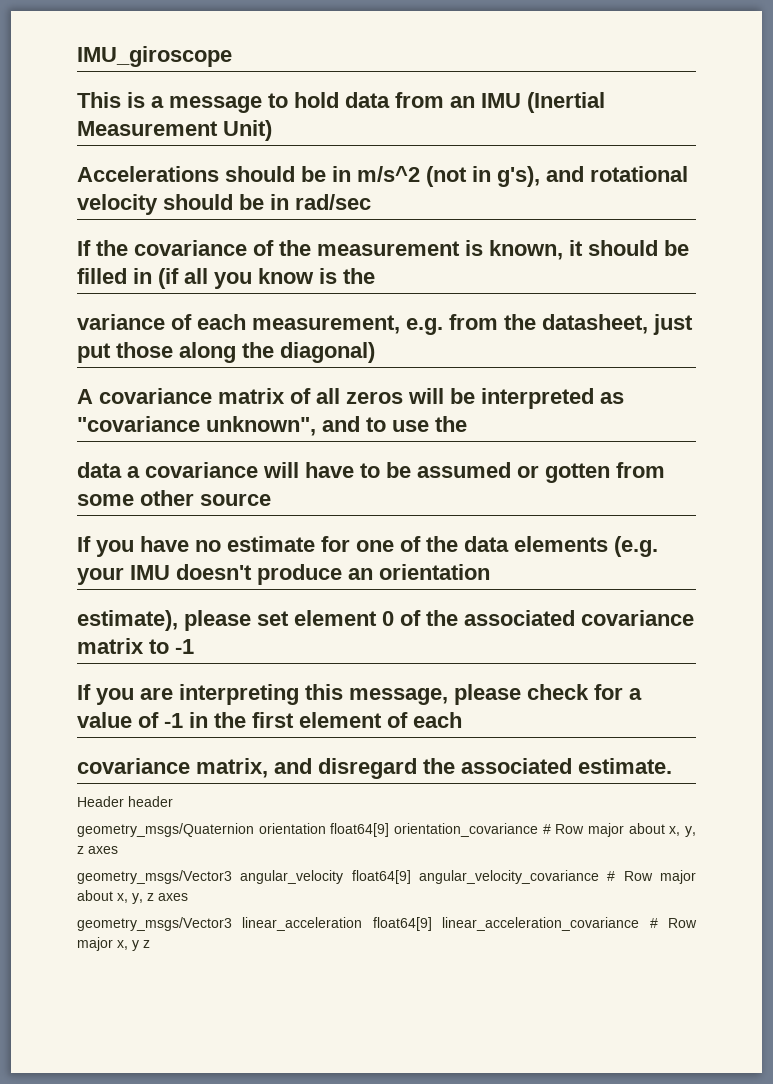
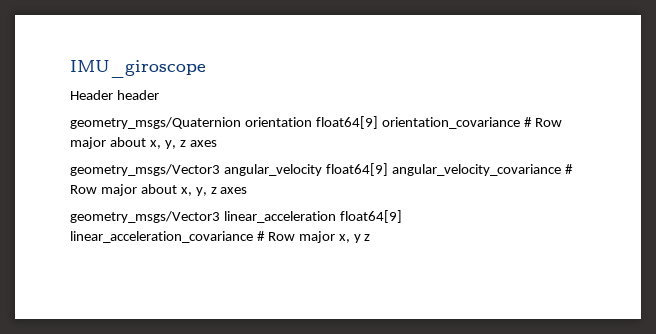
- This is a message to hold data from an IMU (Inertial Measurement Unit)
- Accelerations should be in m/s^2 (not in g's), and rotational velocity should be in rad/sec
- If the covariance of the measurement is known, it should be filled in (if all you know is the
- variance of each measurement, e.g. from the datasheet, just put those along the diagonal)
- A covariance matrix of all zeros will be interpreted as "covariance unknown", and to use the
- data a covariance will have to be assumed or gotten from some other source
- If you have no estimate for one of the data elements (e.g. your IMU doesn't produce an orientation
- estimate), please set element 0 of the associated covariance matrix to -1
- If you are interpreting this message, please check for a value of -1 in the first element of each
- covariance matrix, and disregard the associated estimate.

